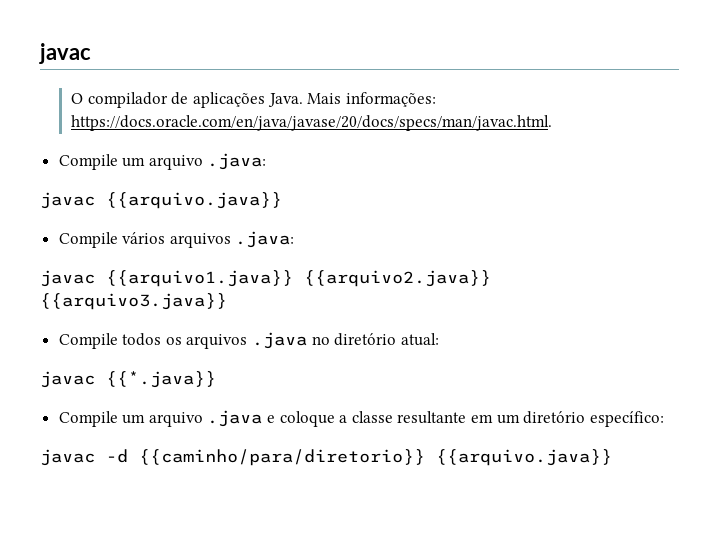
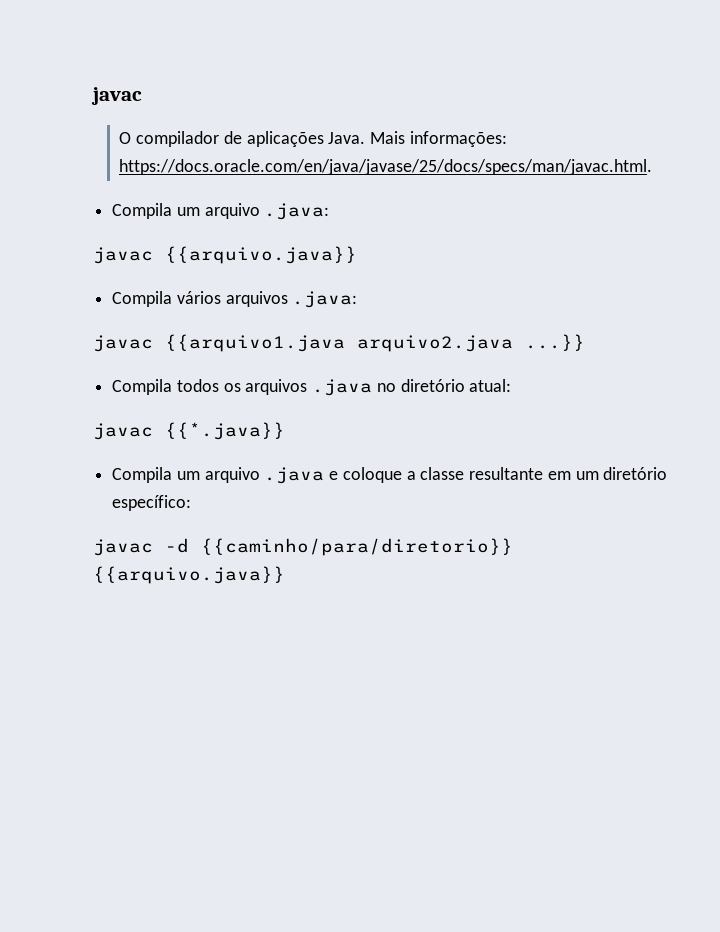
- Mais informações: https://docs.oracle.com/en/java/javase/20/docs/specs/man/javac.html.
- Compile um arquivo .java:
+ Mais informações: https://docs.oracle.com/en/java/javase/25/docs/specs/man/javac.html.
+ Compila um arquivo .java:
- Compile vários arquivos .java:
+ Compila vários arquivos .java:
- javac {{arquivo1.java}} {{arquivo2.java}} {{arquivo3.java}}
- Compile todos os arquivos .java no diretório atual:
+ javac {{arquivo1.java arquivo2.java ...}}
+ Compila todos os arquivos .java no diretório atual:
- Compile um arquivo .java e coloque a classe resultante em um diretório específico:
+ Compila um arquivo .java e coloque a classe resultante em um diretório específico:

